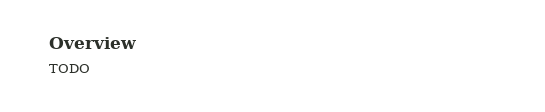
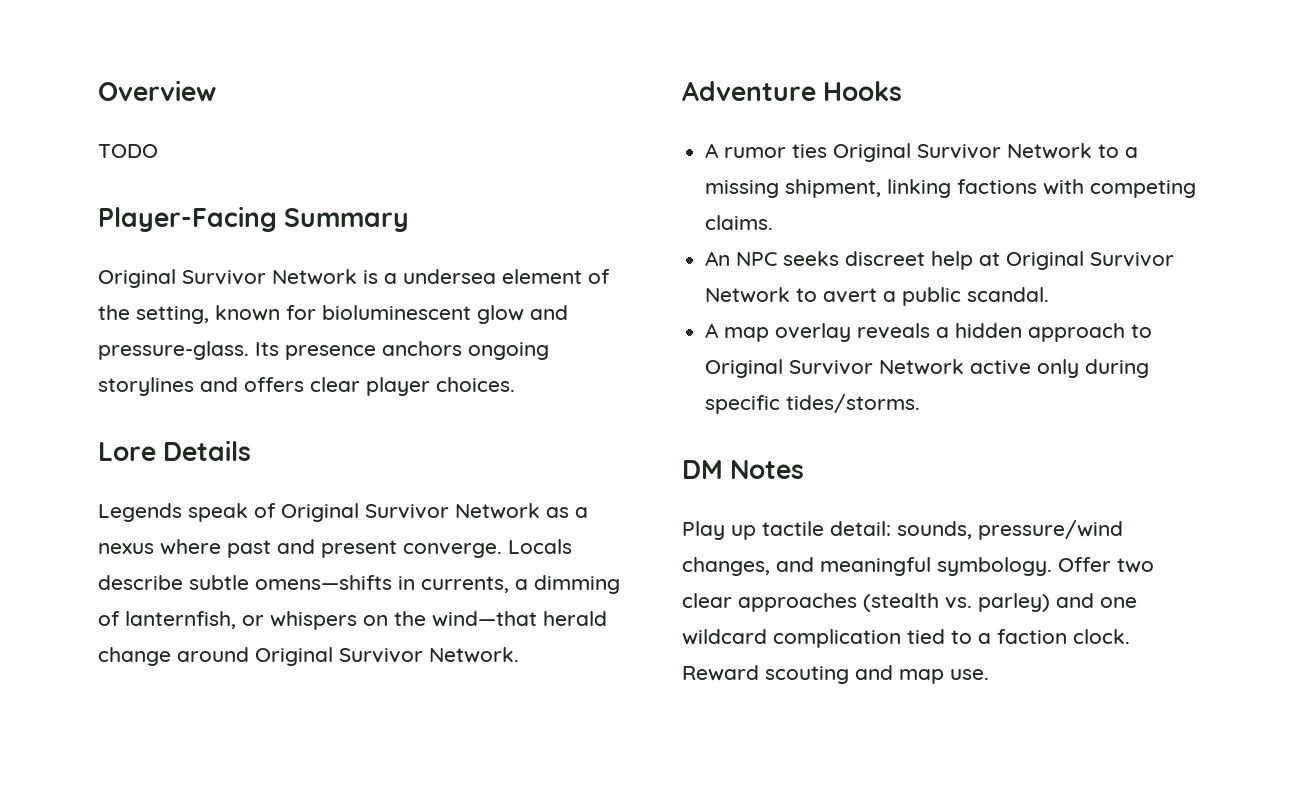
+ Player-Facing Summary
+ Original Survivor Network is a undersea element of the setting, known for bioluminescent glow and pressure-glass. Its presence anchors ongoing storylines and offers clear player choices.
+ Lore Details
+ Legends speak of Original Survivor Network as a nexus where past and present converge. Locals describe subtle omens—shifts in currents, a dimming of lanternfish, or whispers on the wind—that herald change around Original Survivor Network.
+ Adventure Hooks
+ A rumor ties Original Survivor Network to a missing shipment, linking factions with competing claims.
+ An NPC seeks discreet help at Original Survivor Network to avert a public scandal.
+ A map overlay reveals a hidden approach to Original Survivor Network active only during specific tides/storms.
+ DM Notes
+ Play up tactile detail: sounds, pressure/wind changes, and meaningful symbology. Offer two clear approaches (stealth vs. parley) and one wildcard complication tied to a faction clock. Reward scouting and map use.

